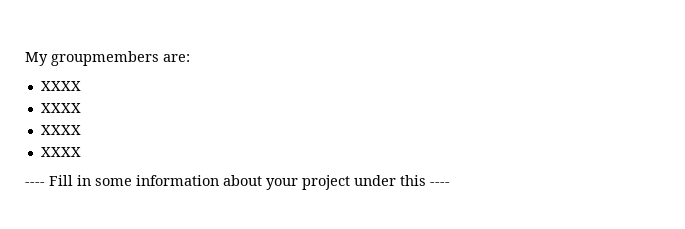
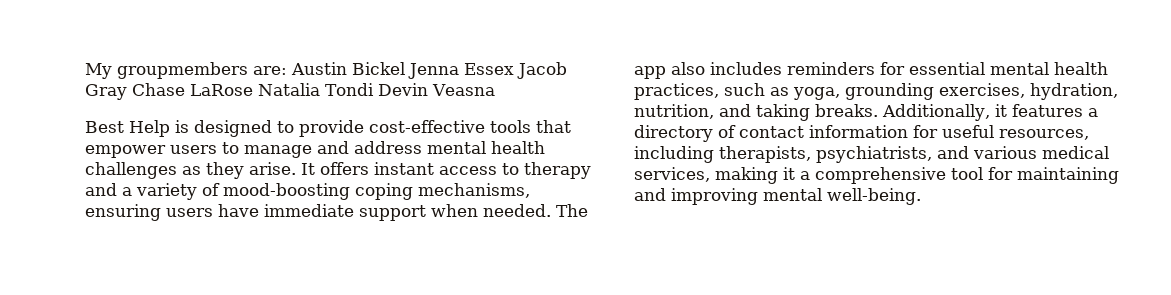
- My groupmembers are:
- XXXX
- XXXX
- XXXX
- XXXX
- ---- Fill in some information about your project under this ----
+ My groupmembers are: Austin Bickel Jenna Essex Jacob Gray Chase LaRose Natalia Tondi Devin Veasna
+ Best Help is designed to provide cost-effective tools that empower users to manage and address mental health challenges as they arise. It offers instant access to therapy and a variety of mood-boosting coping mechanisms, ensuring users have immediate support when needed. The app also includes reminders for essential mental health practices, such as yoga, grounding exercises, hydration, nutrition, and taking breaks. Additionally, it features a directory of contact information for useful resources, including therapists, psychiatrists, and various medical services, making it a comprehensive tool for maintaining and improving mental well-being.

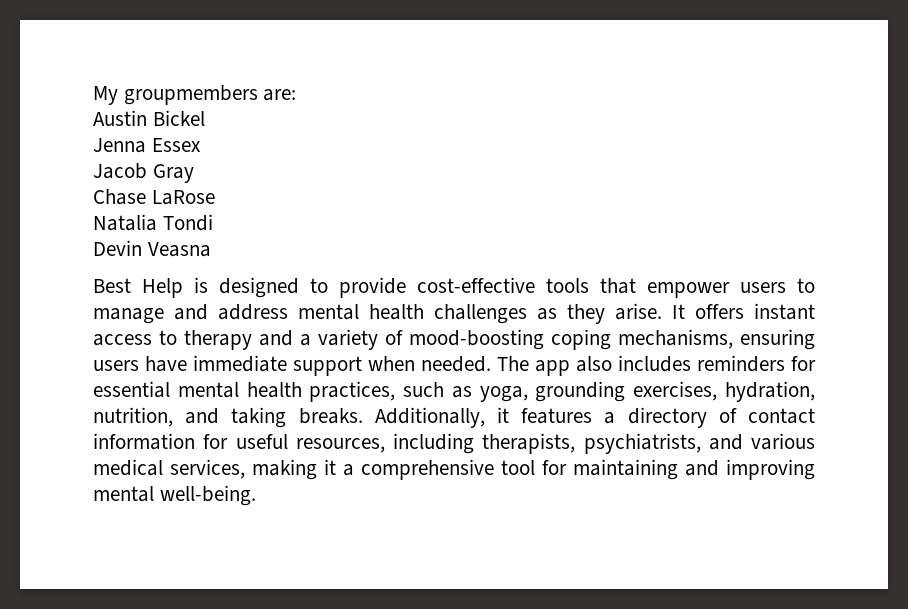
- My groupmembers are: Austin Bickel Jenna Essex Jacob Gray Chase LaRose Natalia Tondi Devin Veasna
+ My groupmembers are:
+ Austin Bickel
+ Jenna Essex
+ Jacob Gray
+ Chase LaRose
+ Natalia Tondi
+ Devin Veasna

